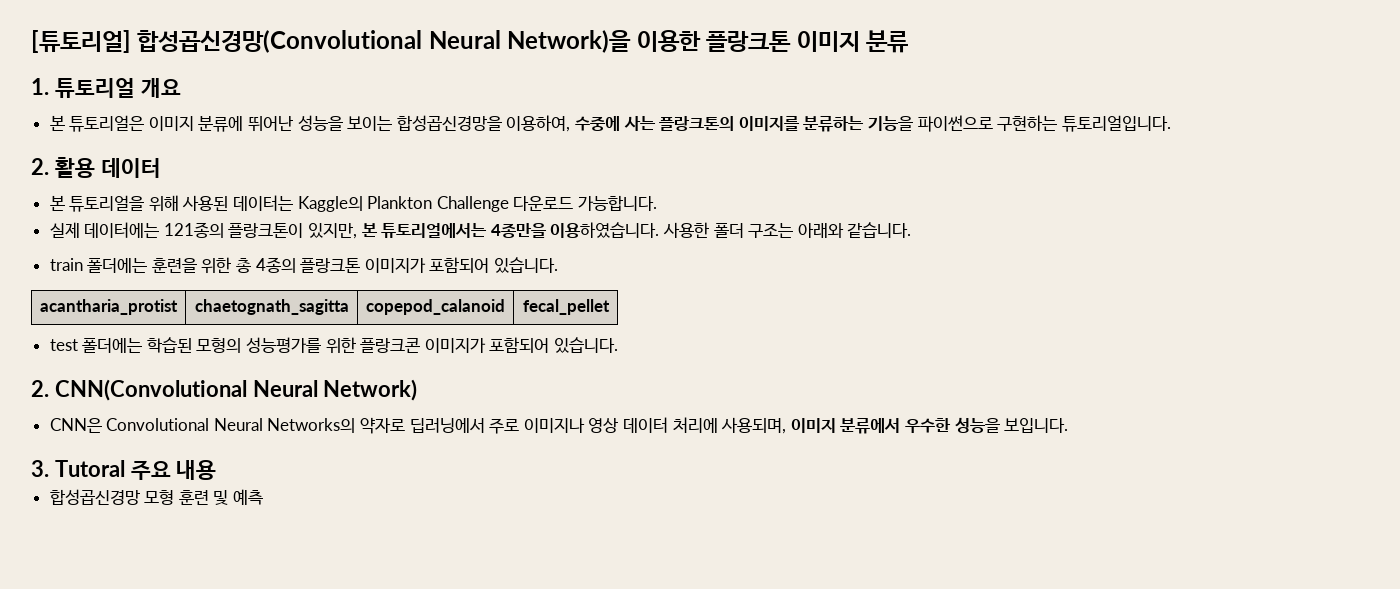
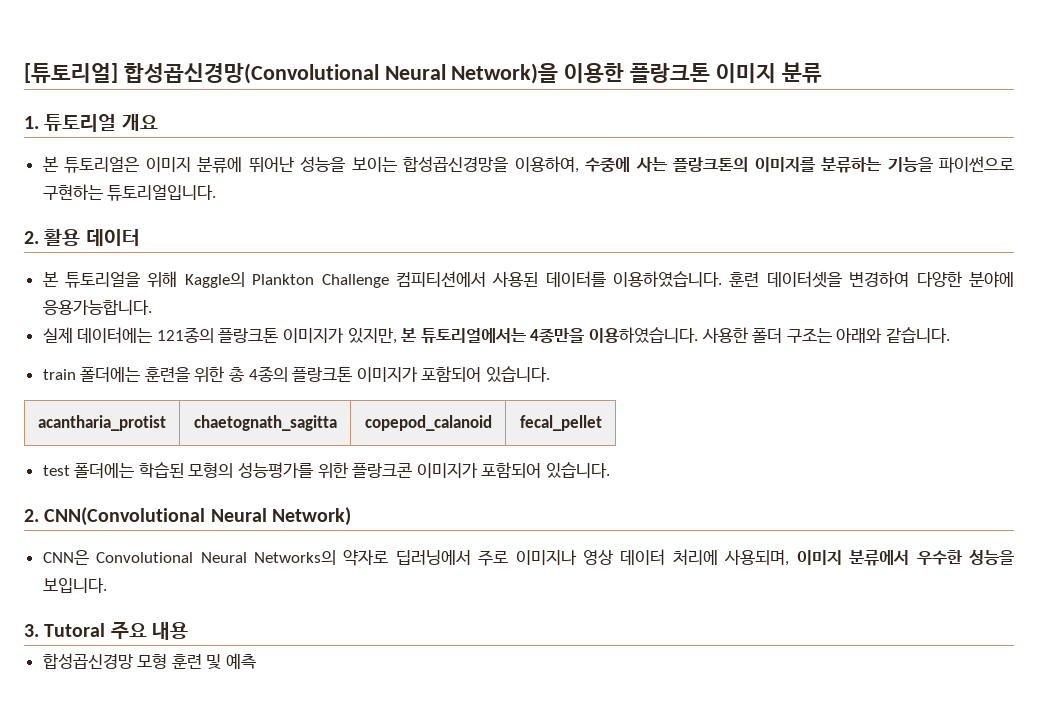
- 본 튜토리얼을 위해 사용된 데이터는 Kaggle의 Plankton Challenge 다운로드 가능합니다.
+ 본 튜토리얼을 위해 Kaggle의 Plankton Challenge 컴피티션에서 사용된 데이터를 이용하였습니다. 훈련 데이터셋을 변경하여 다양한 분야에 응용가능합니다.
- 실제 데이터에는 121종의 플랑크톤이 있지만, 본 튜토리얼에서는 4종만을 이용하였습니다.
+ 실제 데이터에는 121종의 플랑크톤 이미지가 있지만, 본 튜토리얼에서는 4종만을 이용하였습니다.

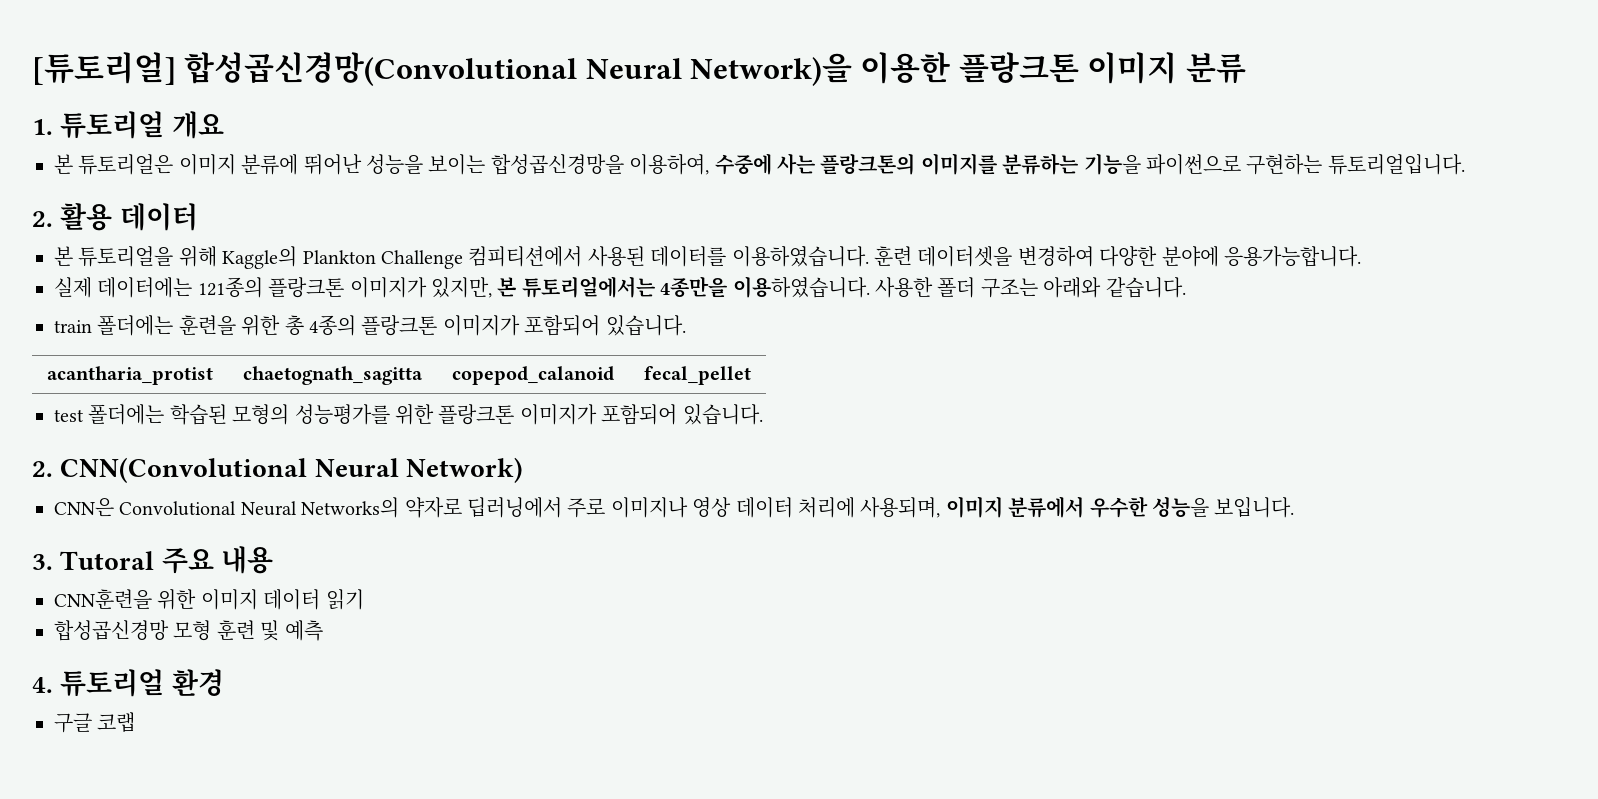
- test 폴더에는 학습된 모형의 성능평가를 위한 플랑크콘 이미지가 포함되어 있습니다.
+ test 폴더에는 학습된 모형의 성능평가를 위한 플랑크톤 이미지가 포함되어 있습니다.
+ CNN훈련을 위한 이미지 데이터 읽기
+ 4. 튜토리얼 환경
+ 구글 코랩

